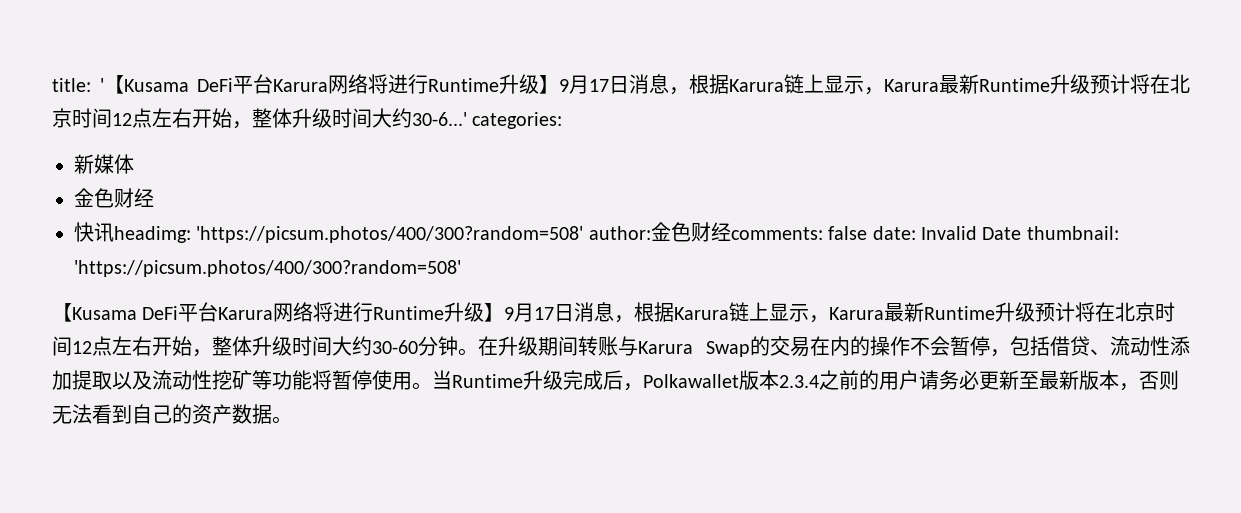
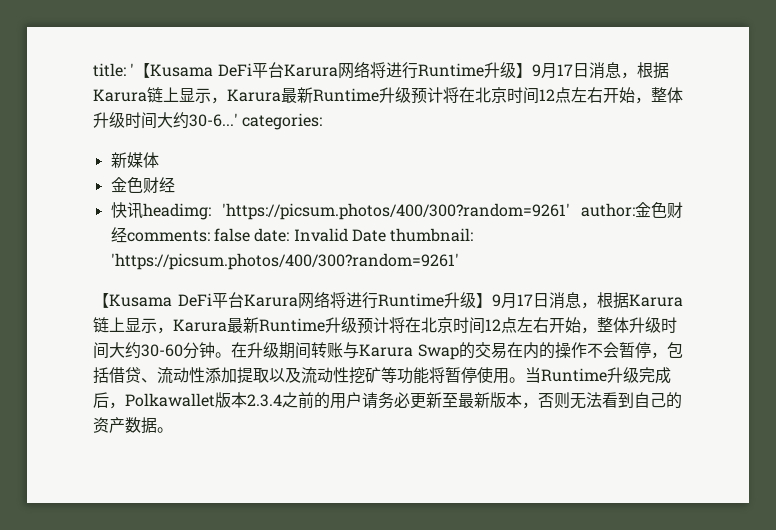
- 快讯headimg: 'https://picsum.photos/400/300?random=508' author:金色财经comments: false date: Invalid Date thumbnail: 'https://picsum.photos/400/300?random=508'
+ 快讯headimg: 'https://picsum.photos/400/300?random=9261' author:金色财经comments: false date: Invalid Date thumbnail: 'https://picsum.photos/400/300?random=9261'

